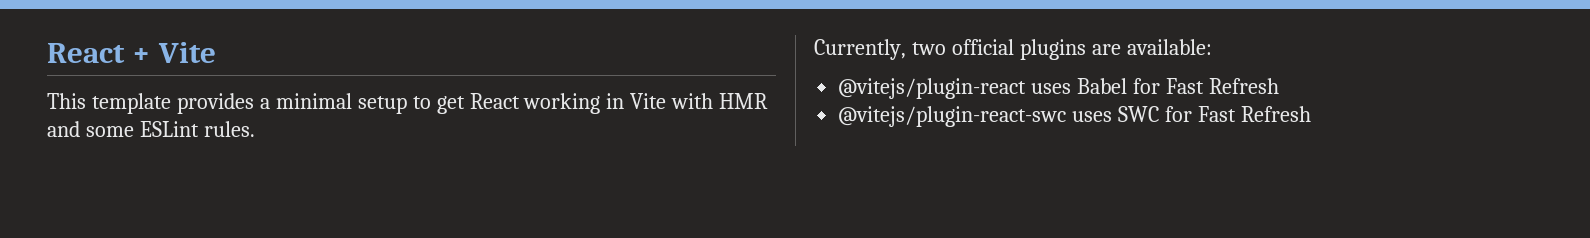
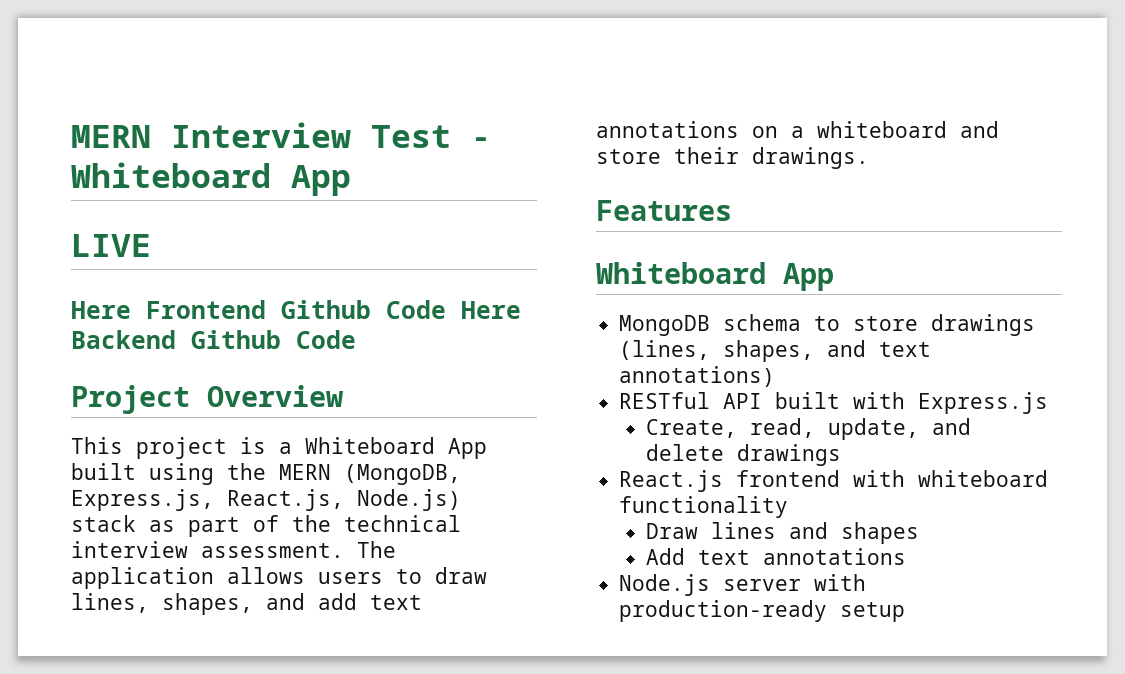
- React + Vite
- This template provides a minimal setup to get React working in Vite with HMR and some ESLint rules.
- Currently, two official plugins are available:
- @vitejs/plugin-react uses Babel for Fast Refresh
- @vitejs/plugin-react-swc uses SWC for Fast Refresh
+ MERN Interview Test - Whiteboard App
+ LIVE
+ Here Frontend Github Code Here Backend Github Code
+ Project Overview
+ This project is a Whiteboard App built using the MERN (MongoDB, Express.js, React.js, Node.js) stack as part of the technical interview assessment. The application allows users to draw lines, shapes, and add text annotations on a whiteboard and store their drawings.
+ Features
+ Whiteboard App
+ MongoDB schema to store drawings (lines, shapes, and text annotations)
+ RESTful API built with Express.js
+ Create, read, update, and delete drawings
+ React.js frontend with whiteboard functionality
+ Draw lines and shapes
+ Add text annotations
+ Node.js server with production-ready setup

